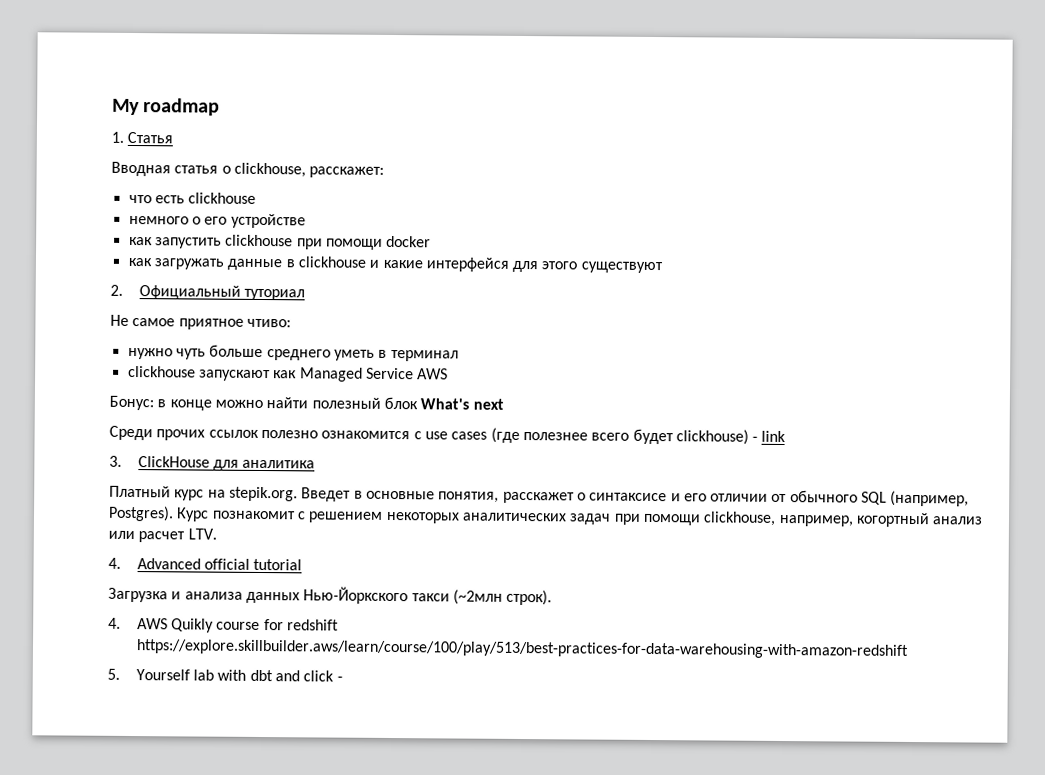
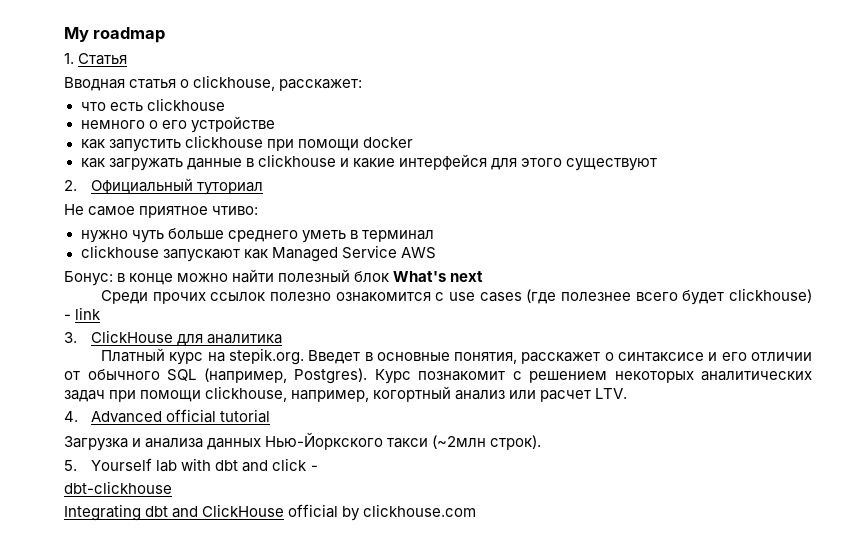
- 4. AWS Quikly course for redshift https://explore.skillbuilder.aws/learn/course/100/play/513/best-practices-for-data-warehousing-with-amazon-redshift
+ dbt-clickhouse
+ Integrating dbt and ClickHouse official by clickhouse.com

